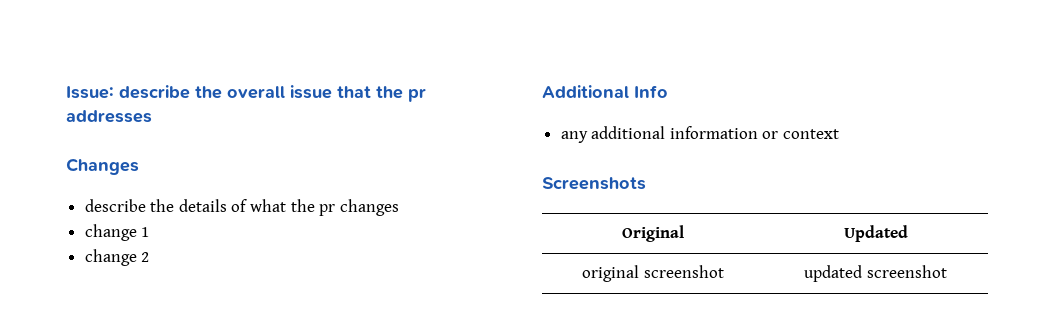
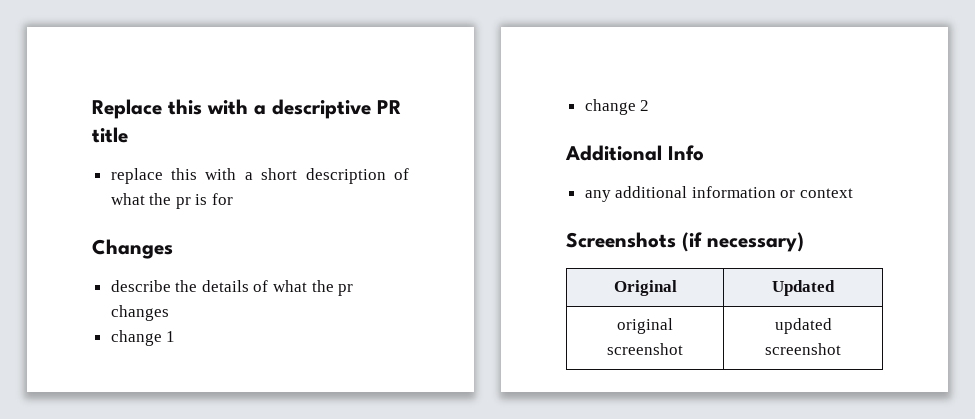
- Issue: describe the overall issue that the pr addresses
+ Replace this with a descriptive PR title
+ replace this with a short description of what the pr is for
- Screenshots
+ Screenshots (if necessary)

